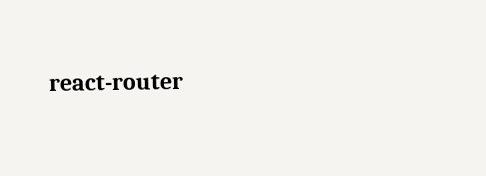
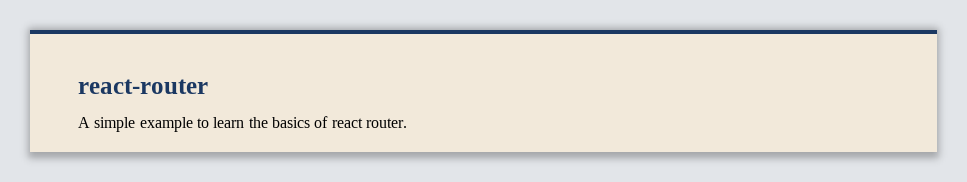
+ A simple example to learn the basics of react router.

